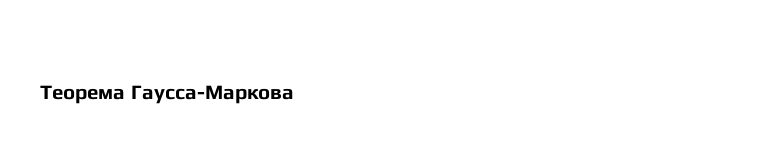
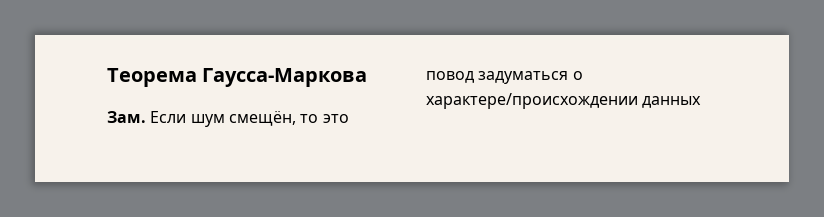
+ Зам. Если шум смещён, то это повод задуматься о характере/происхождении данных

